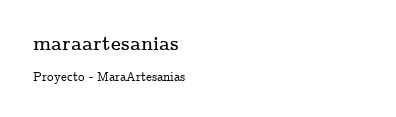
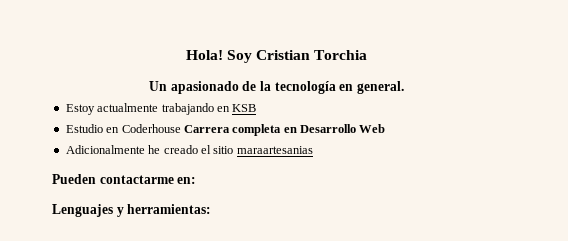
- maraartesanias
- Proyecto - MaraArtesanias
+ Hola! Soy Cristian Torchia
+ Un apasionado de la tecnología en general.
+ Estoy actualmente trabajando en KSB
+ Estudio en Coderhouse Carrera completa en Desarrollo Web
+ Adicionalmente he creado el sitio maraartesanias
+ Pueden contactarme en:
+ Lenguajes y herramientas:

